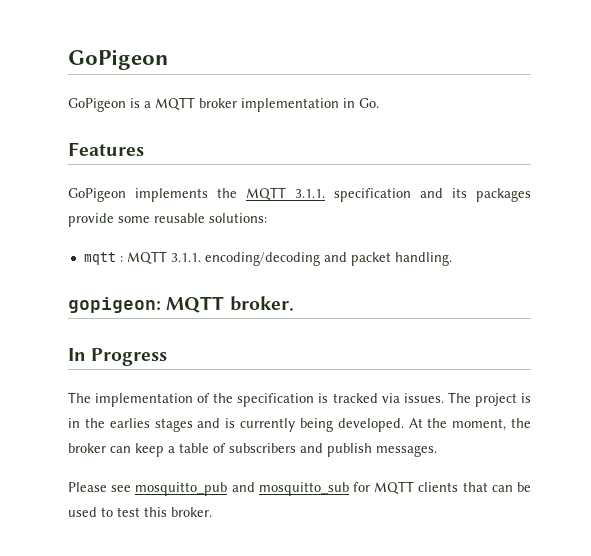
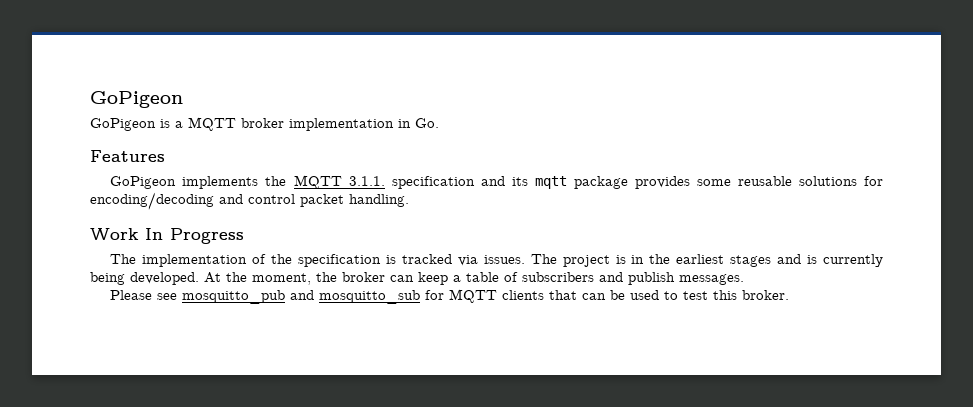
- GoPigeon implements the MQTT 3.1.1. specification and its packages provide some reusable solutions:
- mqtt : MQTT 3.1.1. encoding/decoding and packet handling.
+ GoPigeon implements the MQTT 3.1.1. specification and its mqtt package provides some reusable solutions for encoding/decoding and control packet handling.
- gopigeon: MQTT broker.
- In Progress
+ Work In Progress
- The project is in the earlies stages and is currently being developed.
+ The project is in the earliest stages and is currently being developed.

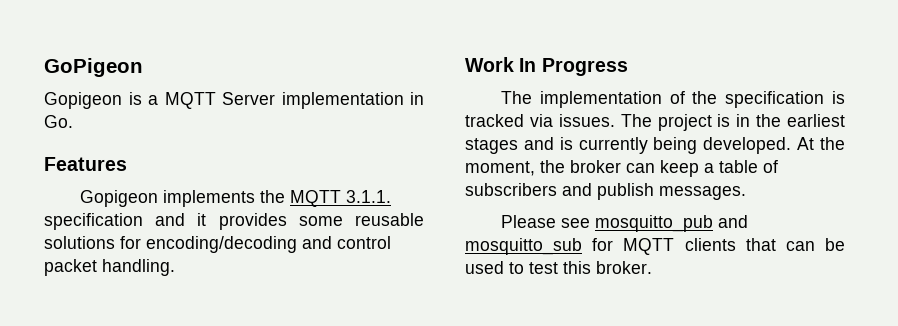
- GoPigeon is a MQTT broker implementation in Go.
+ Gopigeon is a MQTT Server implementation in Go.
- GoPigeon implements the MQTT 3.1.1. specification and its mqtt package provides some reusable solutions for encoding/decoding and control packet handling.
+ Gopigeon implements the MQTT 3.1.1. specification and it provides some reusable solutions for encoding/decoding and control packet handling.

